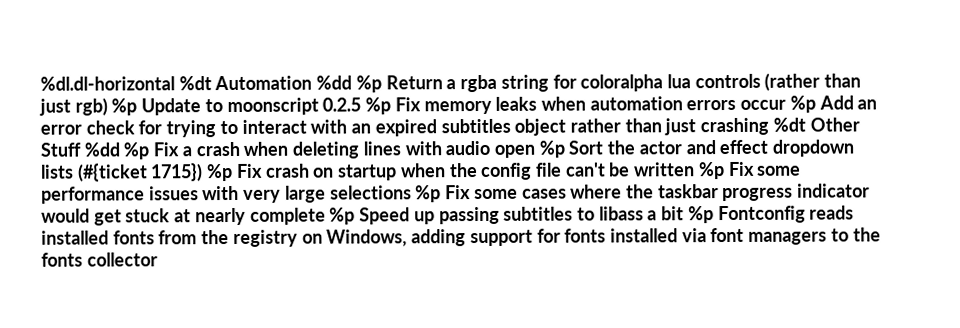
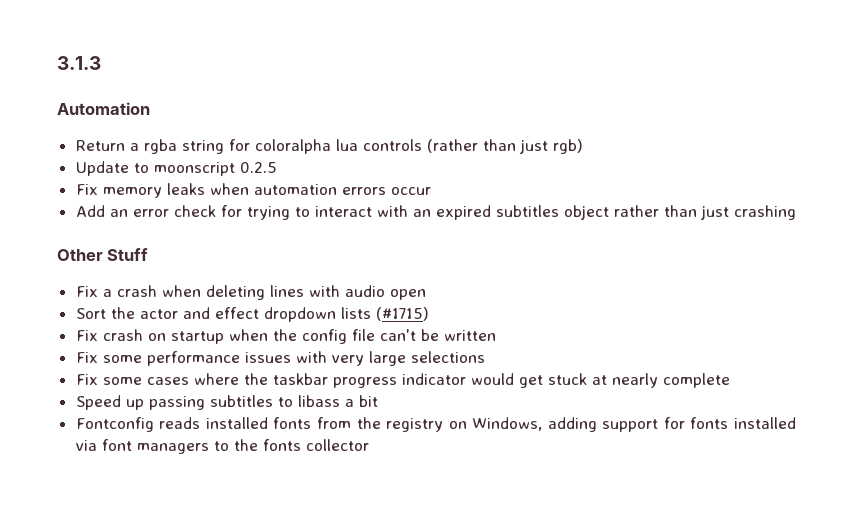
- %dl.dl-horizontal %dt Automation %dd %p Return a rgba string for coloralpha lua controls (rather than just rgb) %p Update to moonscript 0.2.5 %p Fix memory leaks when automation errors occur %p Add an error check for trying to interact with an expired subtitles object rather than just crashing %dt Other Stuff %dd %p Fix a crash when deleting lines with audio open %p Sort the actor and effect dropdown lists (#{ticket 1715}) %p Fix crash on startup when the config file can't be written %p Fix some performance issues with very large selections %p Fix some cases where the taskbar progress indicator would get stuck at nearly complete %p Speed up passing subtitles to libass a bit %p Fontconfig reads installed fonts from the registry on Windows, adding support for fonts installed via font managers to the fonts collector
+ 3.1.3
+ Automation
+ Return a rgba string for coloralpha lua controls (rather than just rgb)
+ Update to moonscript 0.2.5
+ Fix memory leaks when automation errors occur
+ Add an error check for trying to interact with an expired subtitles object rather than just crashing
+ Other Stuff
+ Fix a crash when deleting lines with audio open
+ Sort the actor and effect dropdown lists (#1715)
+ Fix crash on startup when the config file can't be written
+ Fix some performance issues with very large selections
+ Fix some cases where the taskbar progress indicator would get stuck at nearly complete
+ Speed up passing subtitles to libass a bit
+ Fontconfig reads installed fonts from the registry on Windows, adding support for fonts installed via font managers to the fonts collector

